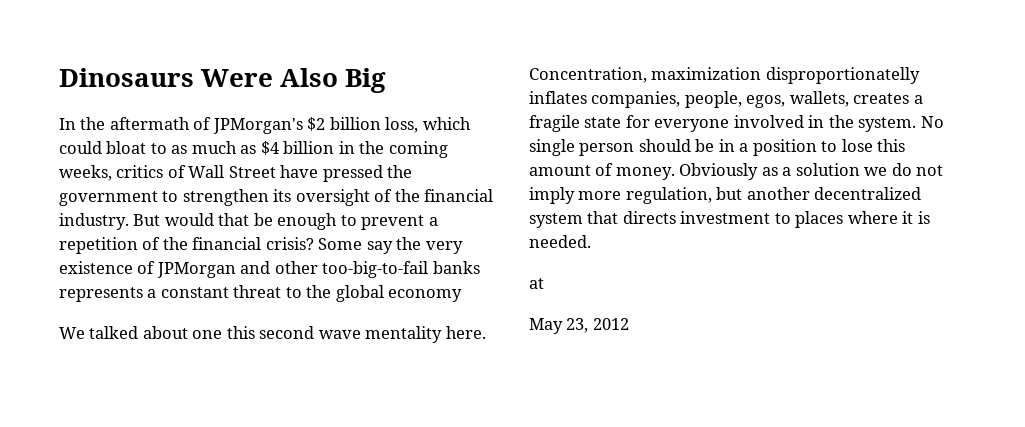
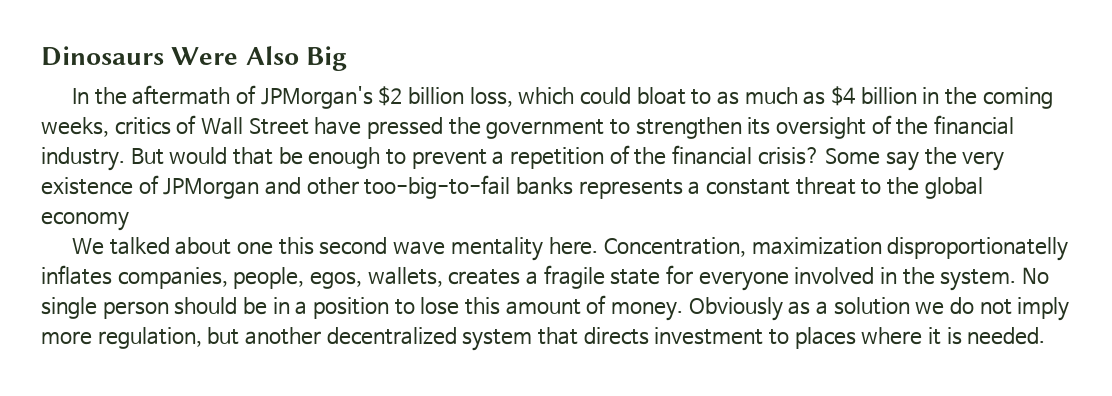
- at
- May 23, 2012

